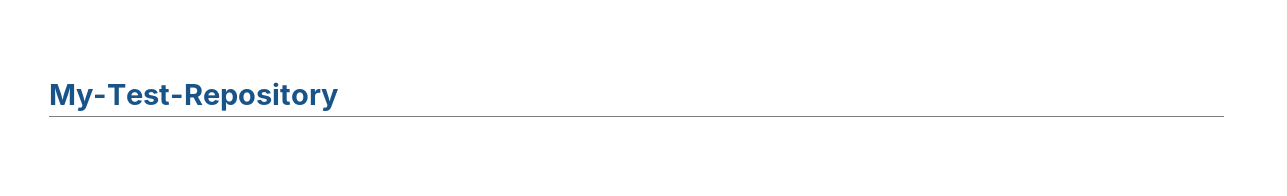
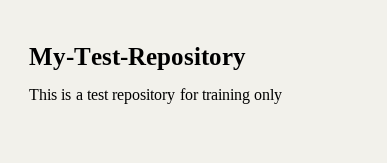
+ This is a test repository for training only

